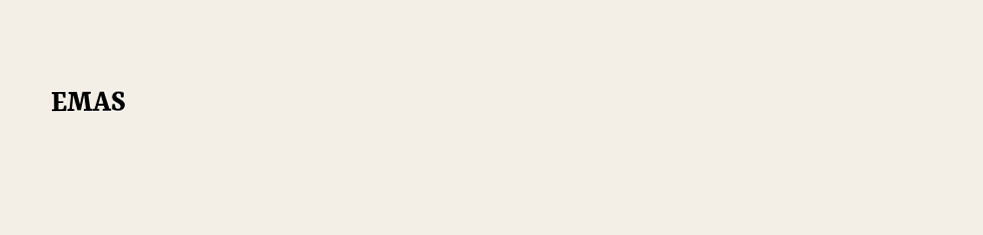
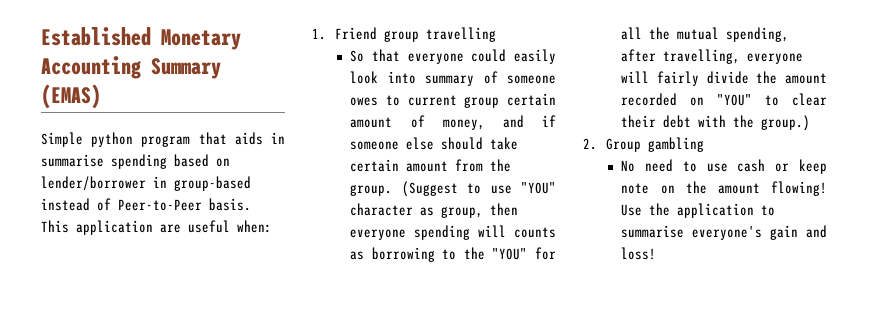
- EMAS
+ Established Monetary Accounting Summary (EMAS)
+ Simple python program that aids in summarise spending based on lender/borrower in group-based instead of Peer-to-Peer basis. This application are useful when:
+ 1. Friend group travelling
+ So that everyone could easily look into summary of someone owes to current group certain amount of money, and if someone else should take certain amount from the group. (Suggest to use "YOU" character as group, then everyone spending will counts as borrowing to the "YOU" for all the mutual spending, after travelling, everyone will fairly divide the amount recorded on "YOU" to clear their debt with the group.)
+ 2. Group gambling
+ No need to use cash or keep note on the amount flowing! Use the application to summarise everyone's gain and loss!

